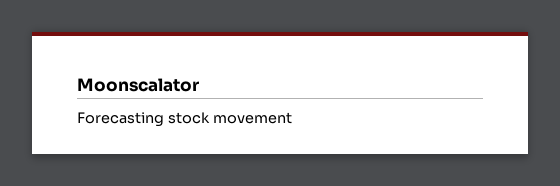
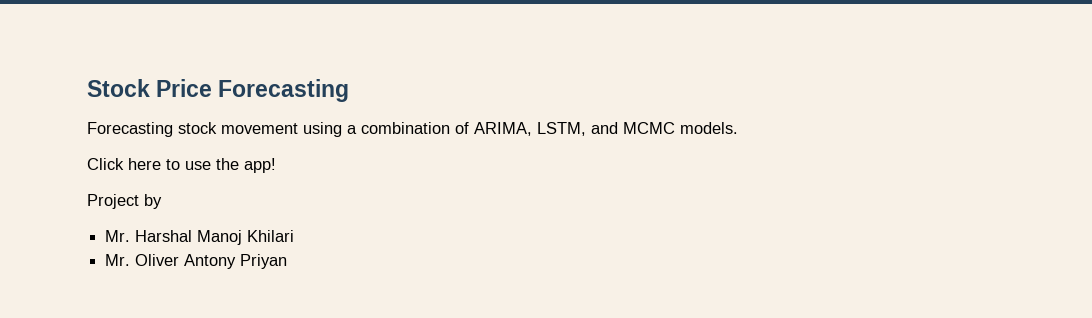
- Moonscalator
+ Stock Price Forecasting
- Forecasting stock movement
+ Forecasting stock movement using a combination of ARIMA, LSTM, and MCMC models.
+ Click here to use the app!
+ Project by
+ Mr. Harshal Manoj Khilari
+ Mr. Oliver Antony Priyan

